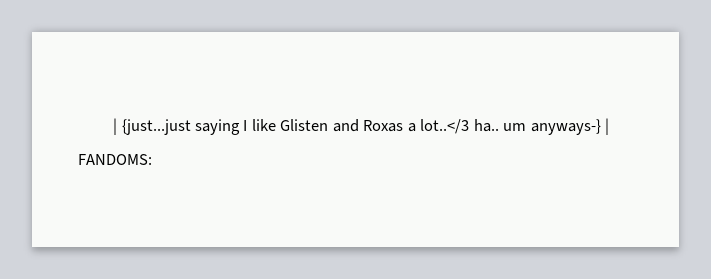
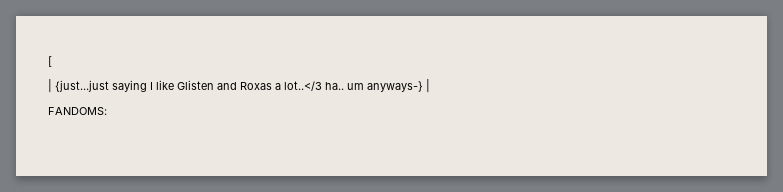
+ [

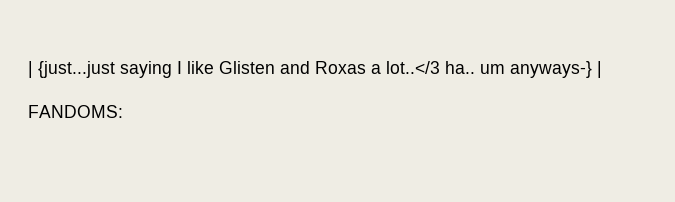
- [

